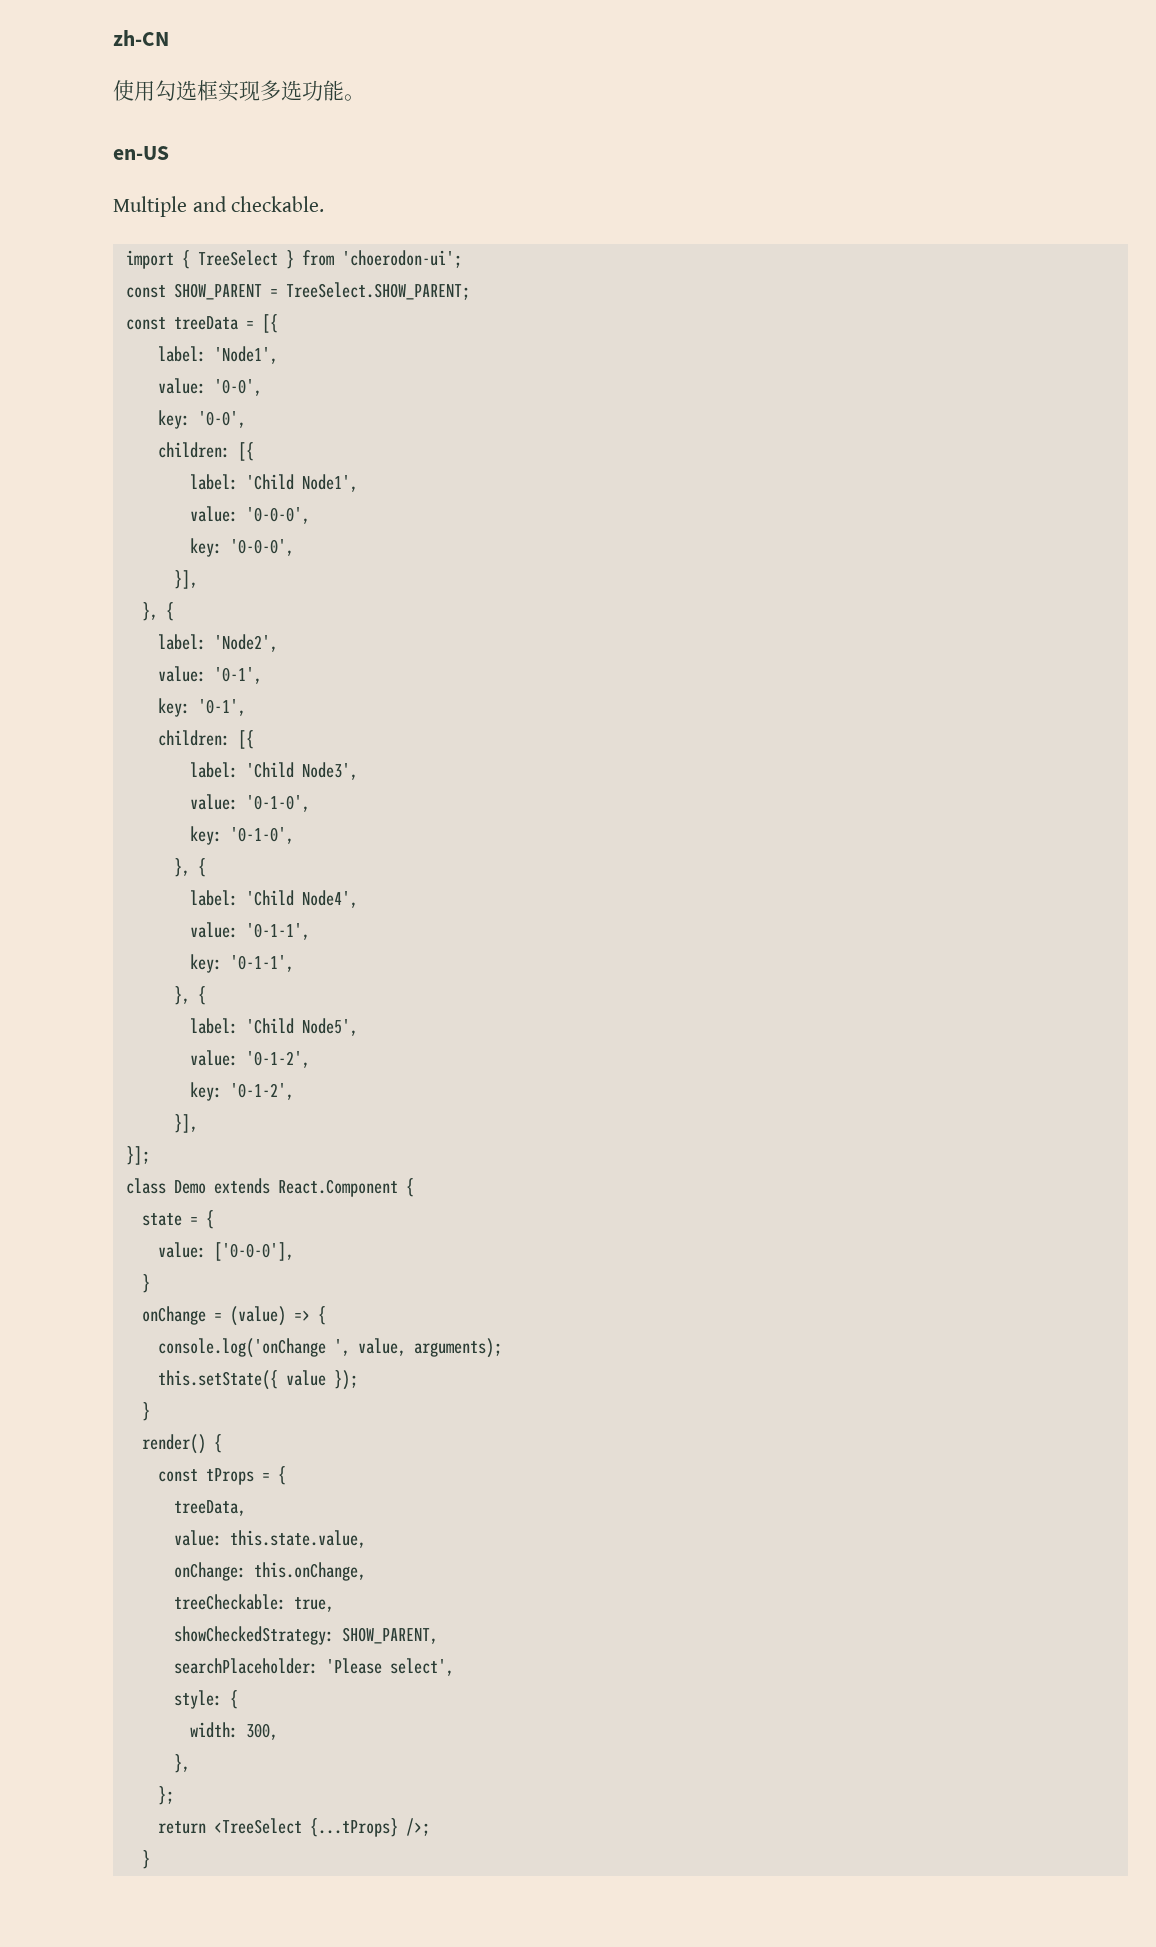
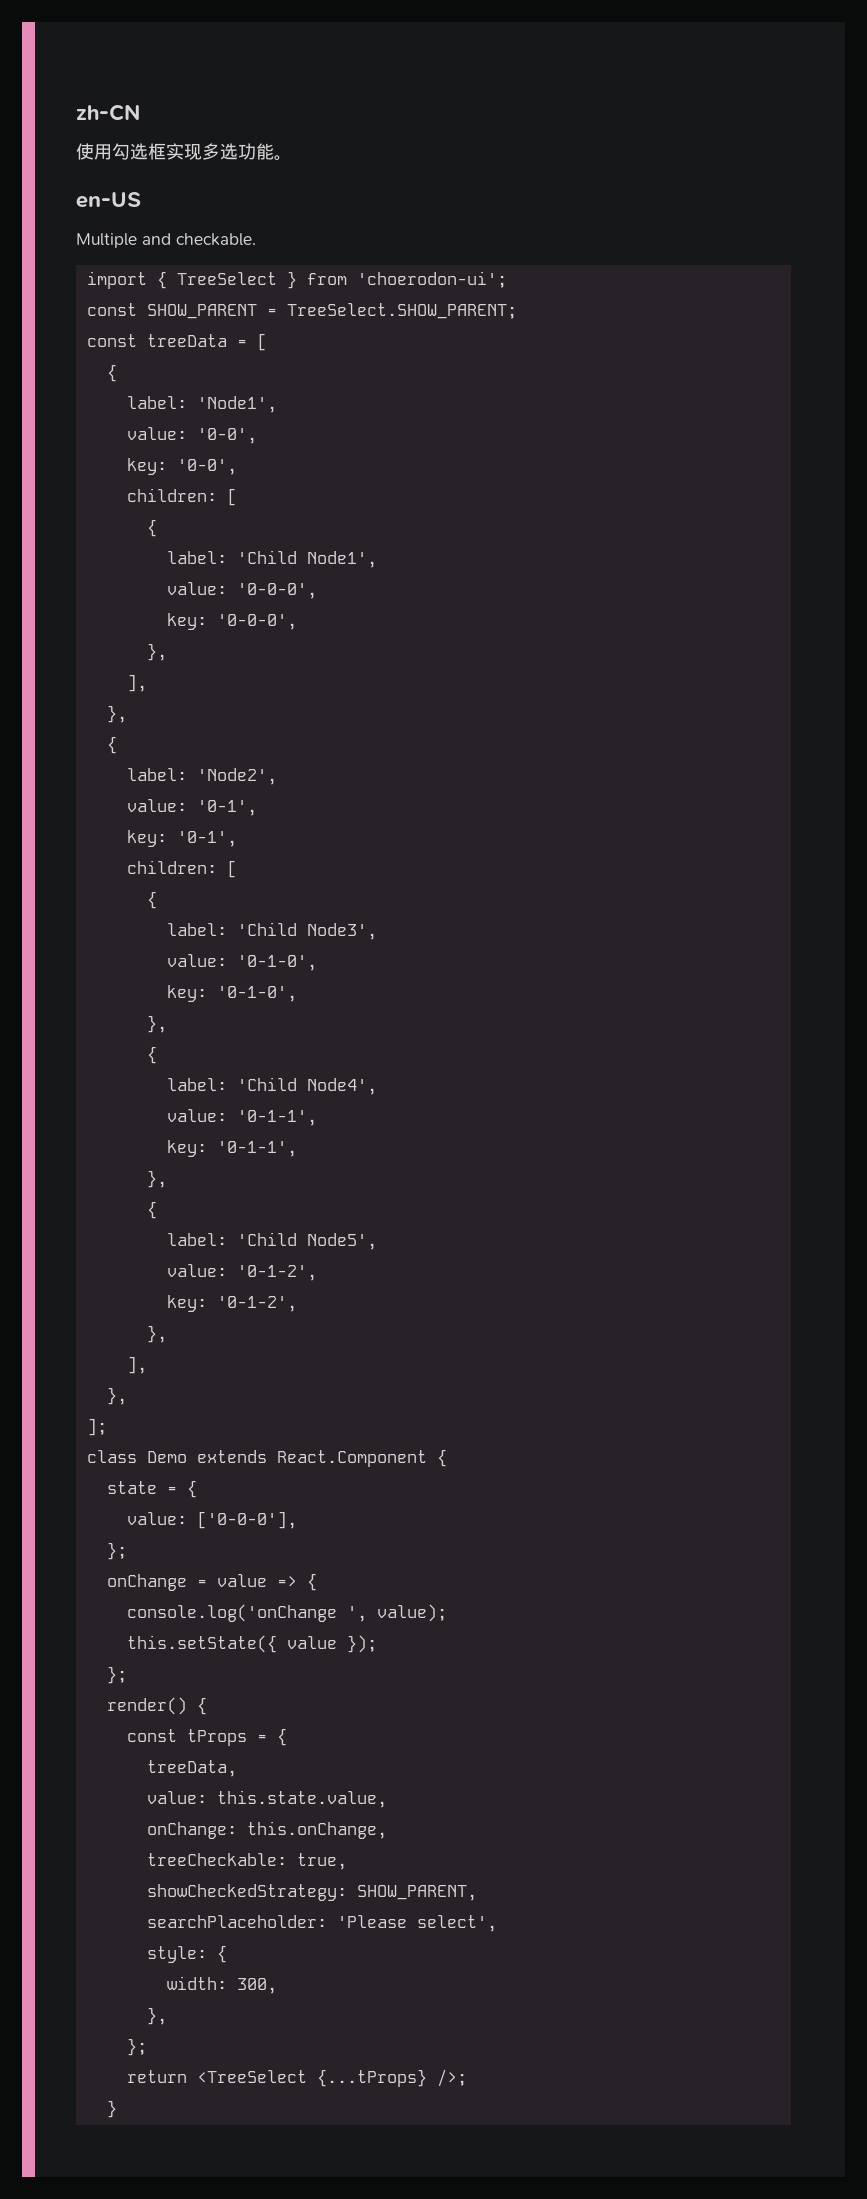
- const treeData = [{
+ const treeData = [
+ {
  key: '0-0',
- children: [{
+ children: [
+ {
  key: '0-0-0',
- }],
- }, {
+ },
+ ],
+ },
+ {
  key: '0-1',
- children: [{
+ children: [
+ {
  key: '0-1-0',
- }, {
+ },
+ {
  key: '0-1-1',
- }, {
+ },
+ {
  key: '0-1-2',
- }],
- }];
+ },
+ ],
+ },
+ ];
  value: ['0-0-0'],
- }
+ };
- onChange = (value) => {
+ onChange = value => {
- console.log('onChange ', value, arguments);
+ console.log('onChange ', value);
  this.setState({ value });
- }
+ };

